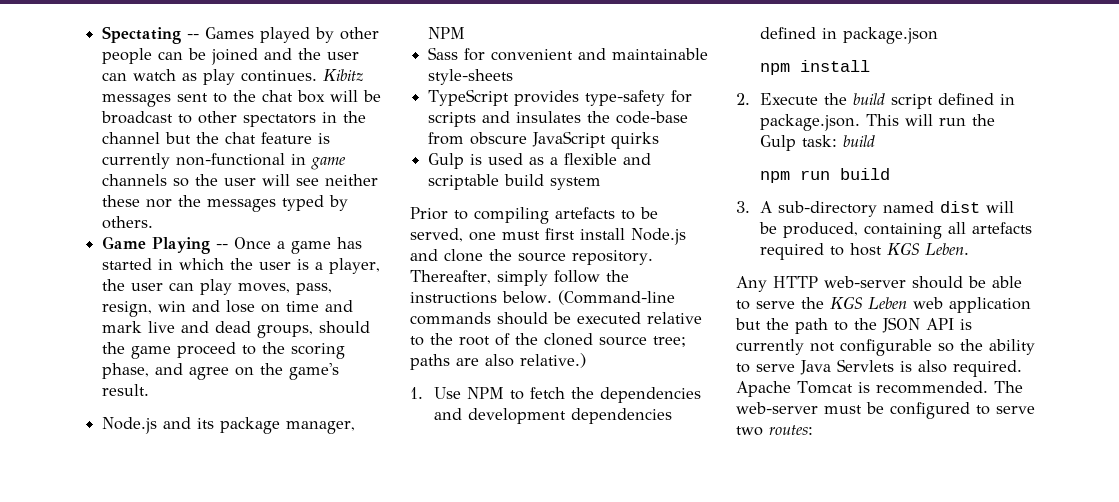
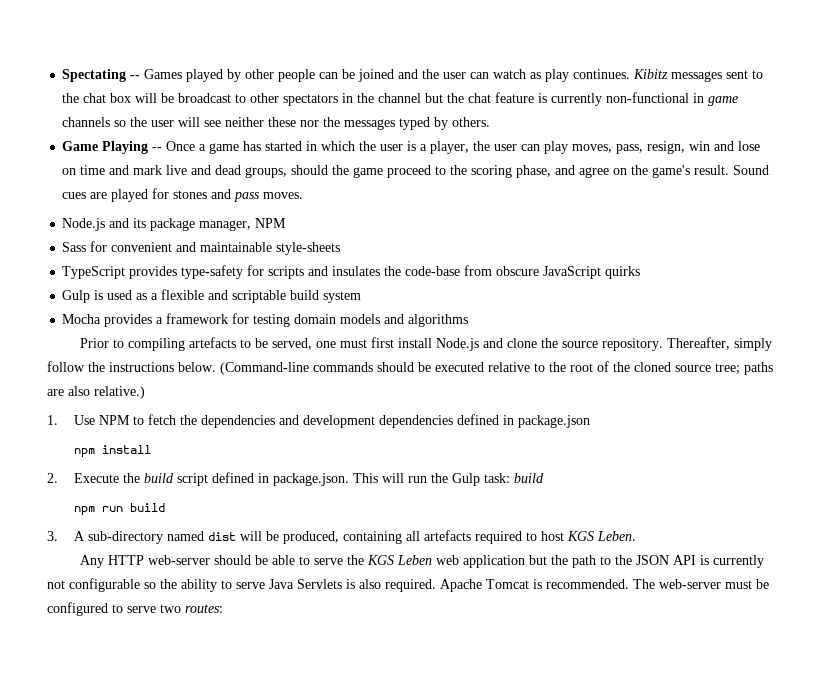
+ Sound cues are played for stones and pass moves.
+ Mocha provides a framework for testing domain models and algorithms

